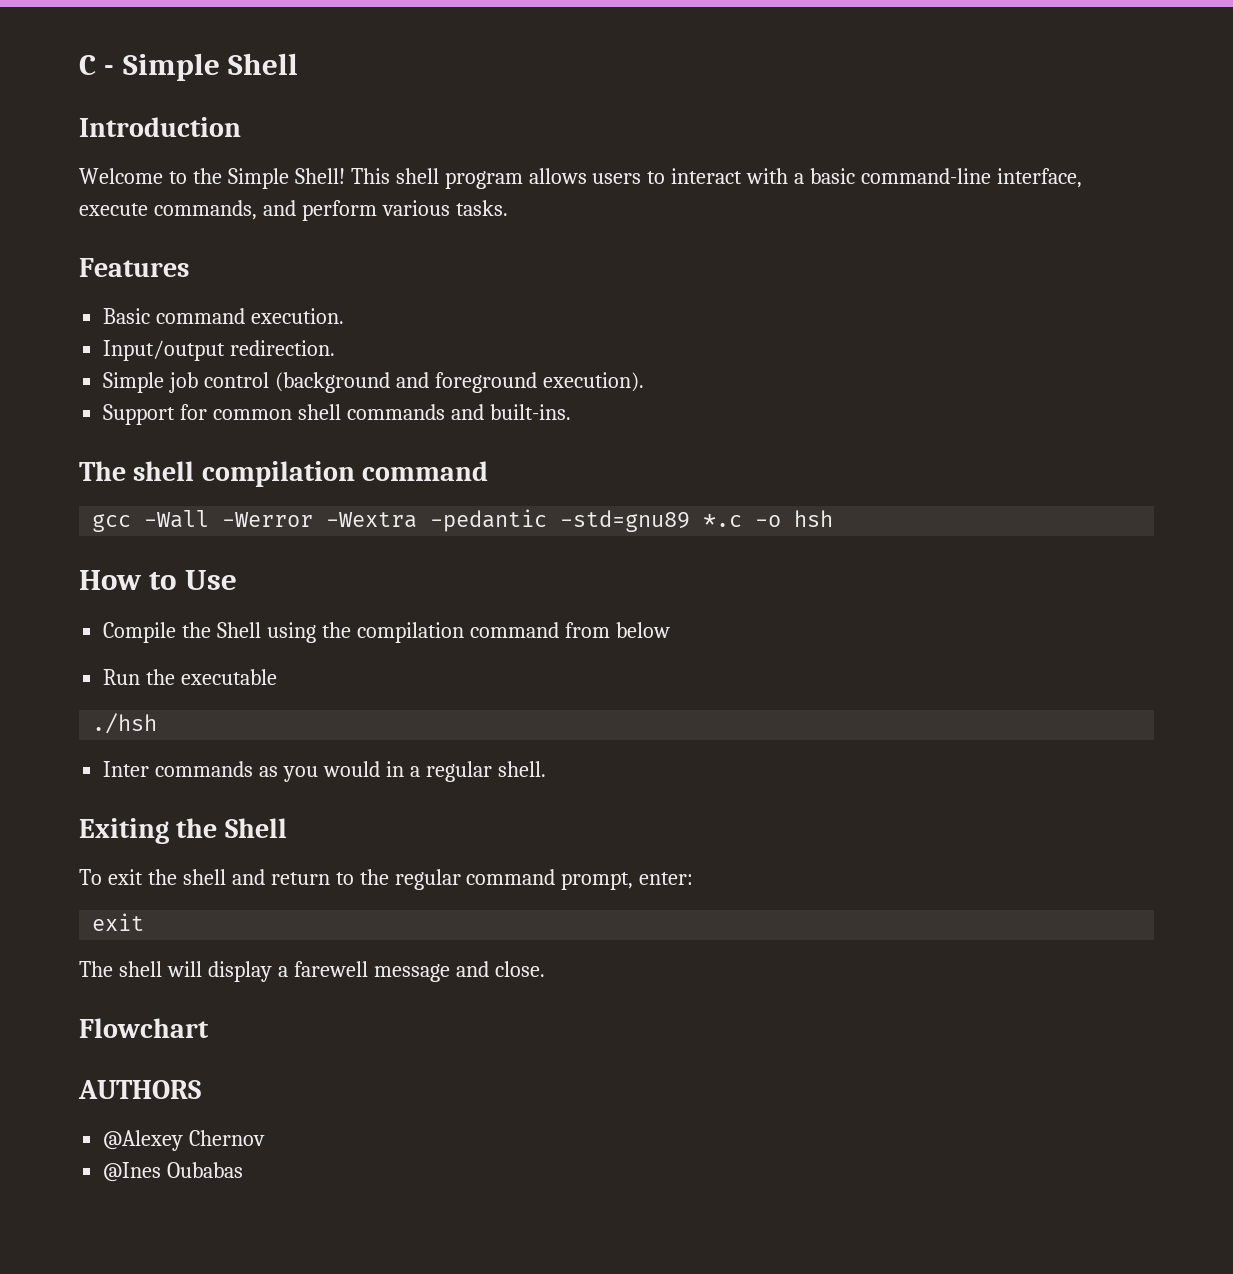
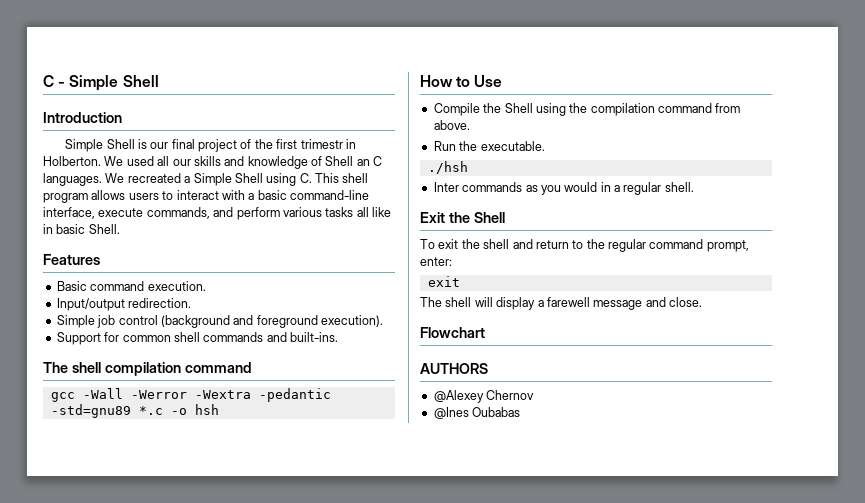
- Welcome to the Simple Shell! This shell program allows users to interact with a basic command-line interface, execute commands, and perform various tasks.
+ Simple Shell is our final project of the first trimestr in Holberton. We used all our skills and knowledge of Shell an C languages. We recreated a Simple Shell using C. This shell program allows users to interact with a basic command-line interface, execute commands, and perform various tasks all like in basic Shell.
- Compile the Shell using the compilation command from below
+ Compile the Shell using the compilation command from above.
- Run the executable
+ Run the executable.
- Exiting the Shell
+ Exit the Shell

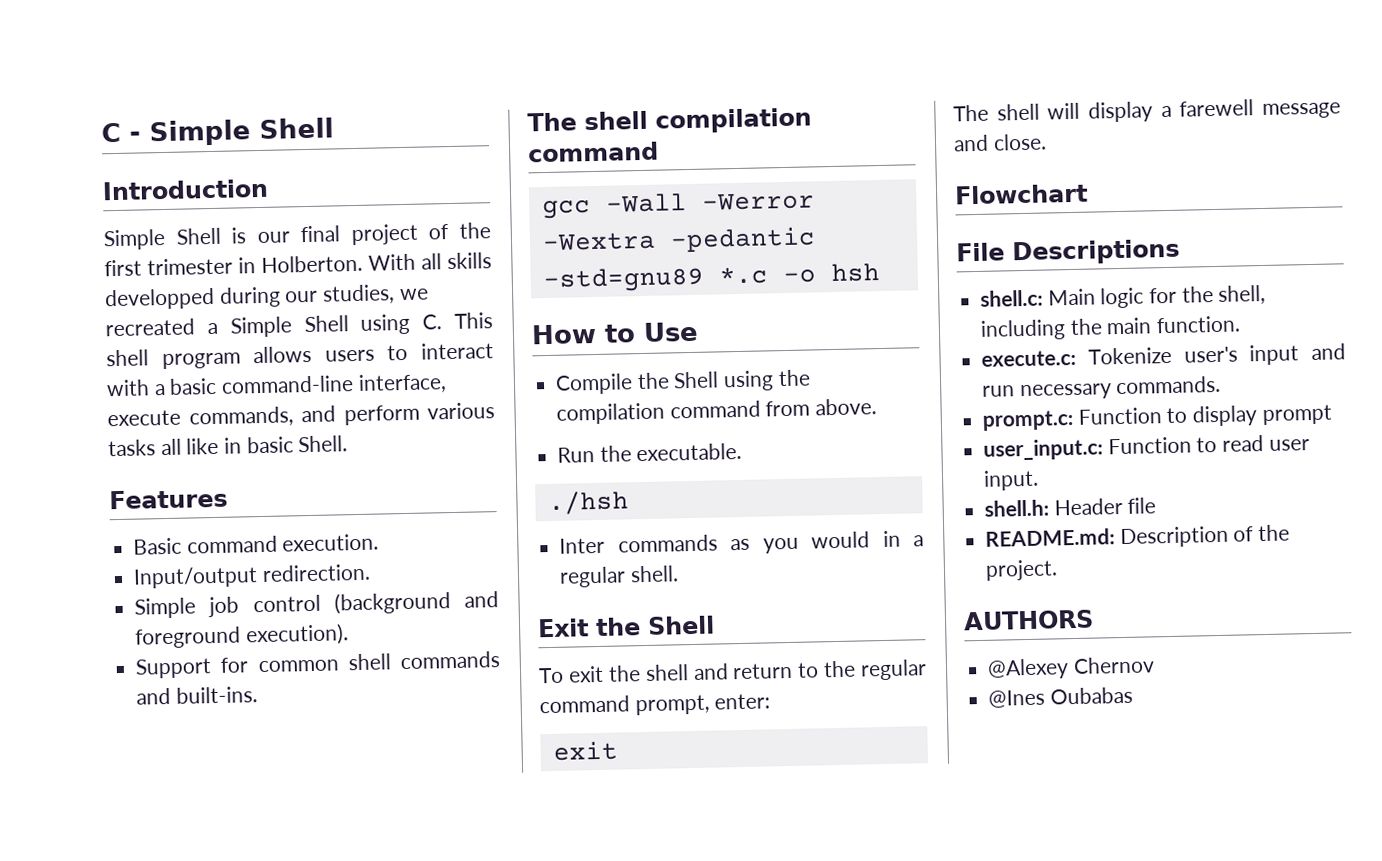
- Simple Shell is our final project of the first trimestr in Holberton.
+ Simple Shell is our final project of the first trimester in Holberton.
- We used all our skills and knowledge of Shell an C languages. We recreated a Simple Shell using C. This shell program allows users to interact with a basic command-line interface, execute commands, and perform various tasks all like in basic Shell.
+ With all skills developped during our studies, we recreated a Simple Shell using C. This shell program allows users to interact with a basic command-line interface, execute commands, and perform various tasks all like in basic Shell.
+ File Descriptions
+ shell.c: Main logic for the shell, including the main function.
+ execute.c: Tokenize user's input and run necessary commands.
+ prompt.c: Function to display prompt
+ user_input.c: Function to read user input.
+ shell.h: Header file
+ README.md: Description of the project.

